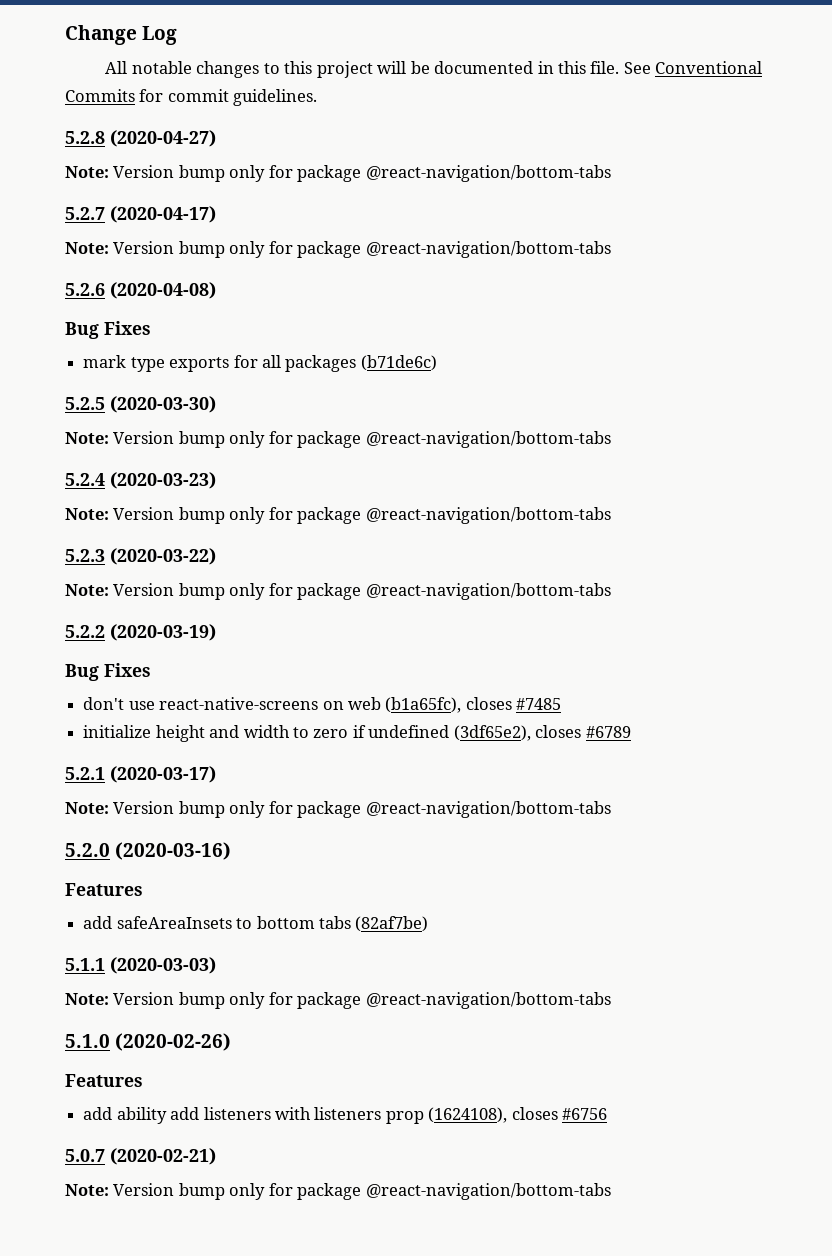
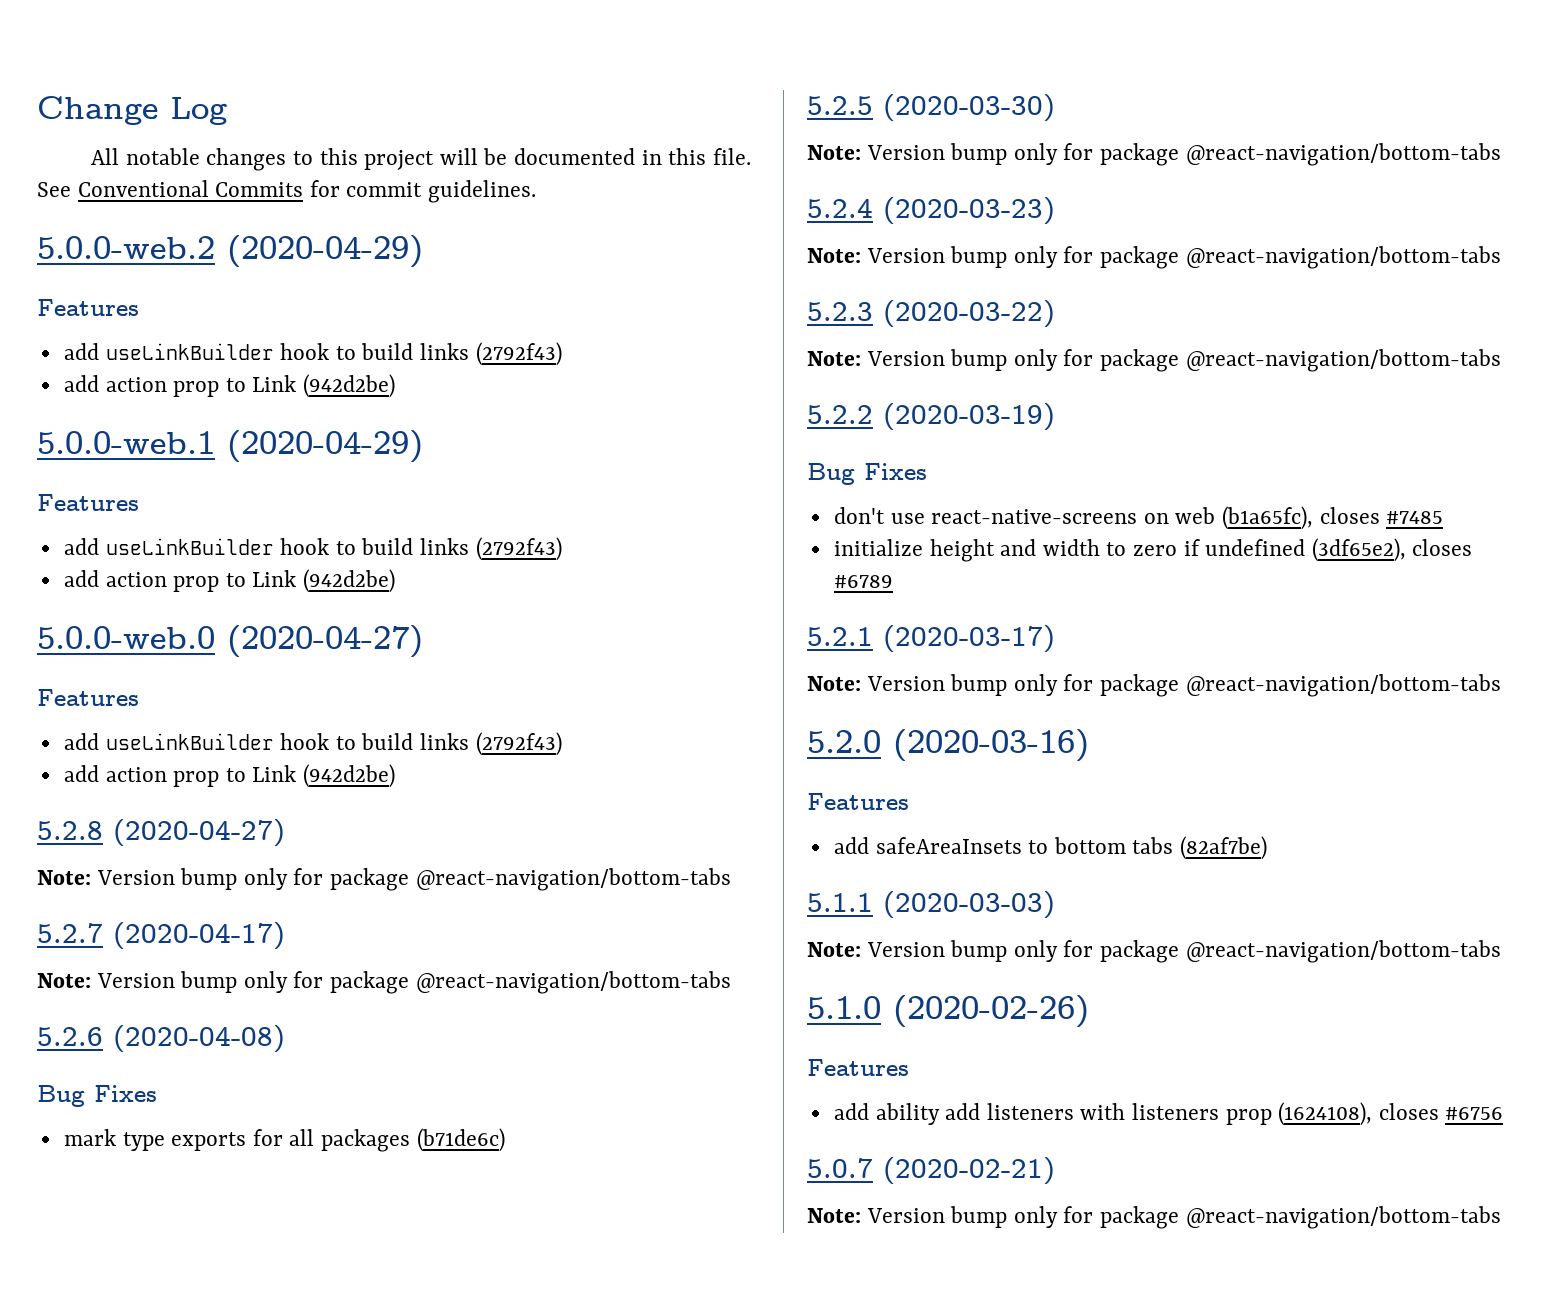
+ 5.0.0-web.2 (2020-04-29)
+ Features
+ add useLinkBuilder hook to build links (2792f43)
+ add action prop to Link (942d2be)
+ 5.0.0-web.1 (2020-04-29)
+ Features
+ add useLinkBuilder hook to build links (2792f43)
+ add action prop to Link (942d2be)
+ 5.0.0-web.0 (2020-04-27)
+ Features
+ add useLinkBuilder hook to build links (2792f43)
+ add action prop to Link (942d2be)

